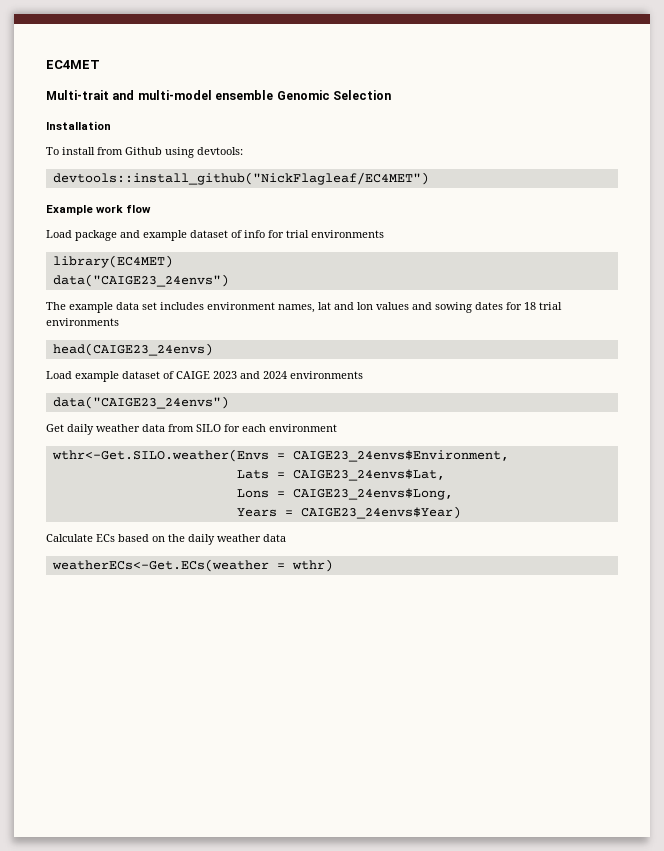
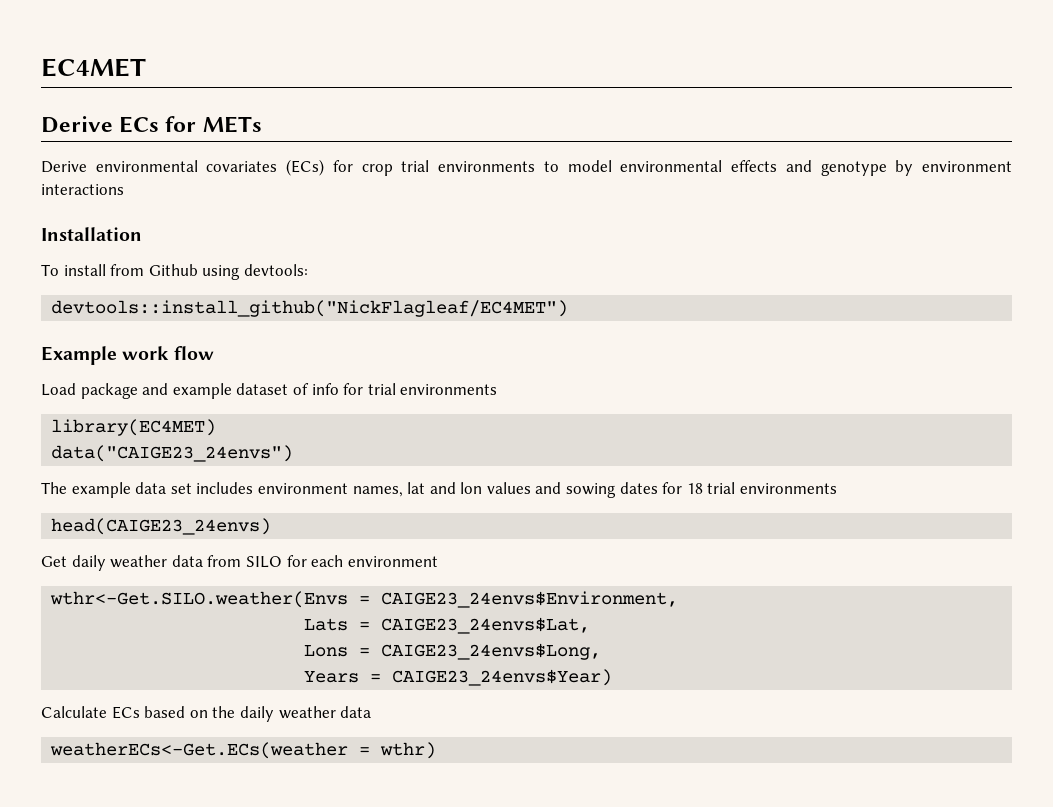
- Multi-trait and multi-model ensemble Genomic Selection
+ Derive ECs for METs
+ Derive environmental covariates (ECs) for crop trial environments to model environmental effects and genotype by environment interactions
- Load example dataset of CAIGE 2023 and 2024 environments
- data("CAIGE23_24envs")

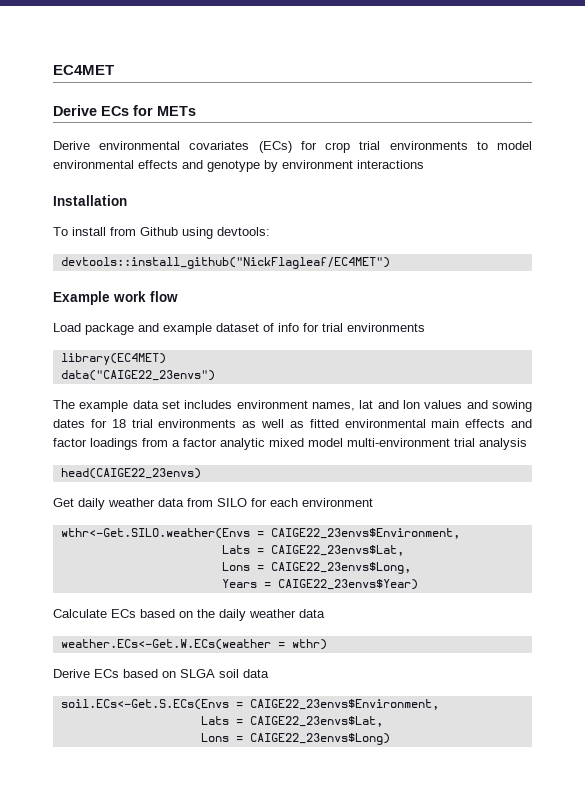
- data("CAIGE23_24envs")
+ data("CAIGE22_23envs")
- The example data set includes environment names, lat and lon values and sowing dates for 18 trial environments
- head(CAIGE23_24envs)
+ The example data set includes environment names, lat and lon values and sowing dates for 18 trial environments as well as fitted environmental main effects and factor loadings from a factor analytic mixed model multi-environment trial analysis
+ head(CAIGE22_23envs)
- wthr<-Get.SILO.weather(Envs = CAIGE23_24envs$Environment,
- Lats = CAIGE23_24envs$Lat,
- Lons = CAIGE23_24envs$Long,
+ wthr<-Get.SILO.weather(Envs = CAIGE22_23envs$Environment,
+ Lats = CAIGE22_23envs$Lat,
+ Lons = CAIGE22_23envs$Long,
- Years = CAIGE23_24envs$Year)
+ Years = CAIGE22_23envs$Year)
- weatherECs<-Get.ECs(weather = wthr)
+ weather.ECs<-Get.W.ECs(weather = wthr)
+ Derive ECs based on SLGA soil data
+ soil.ECs<-Get.S.ECs(Envs = CAIGE22_23envs$Environment,
+ Lats = CAIGE22_23envs$Lat,
+ Lons = CAIGE22_23envs$Long)

